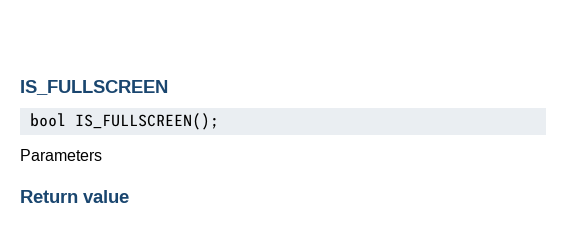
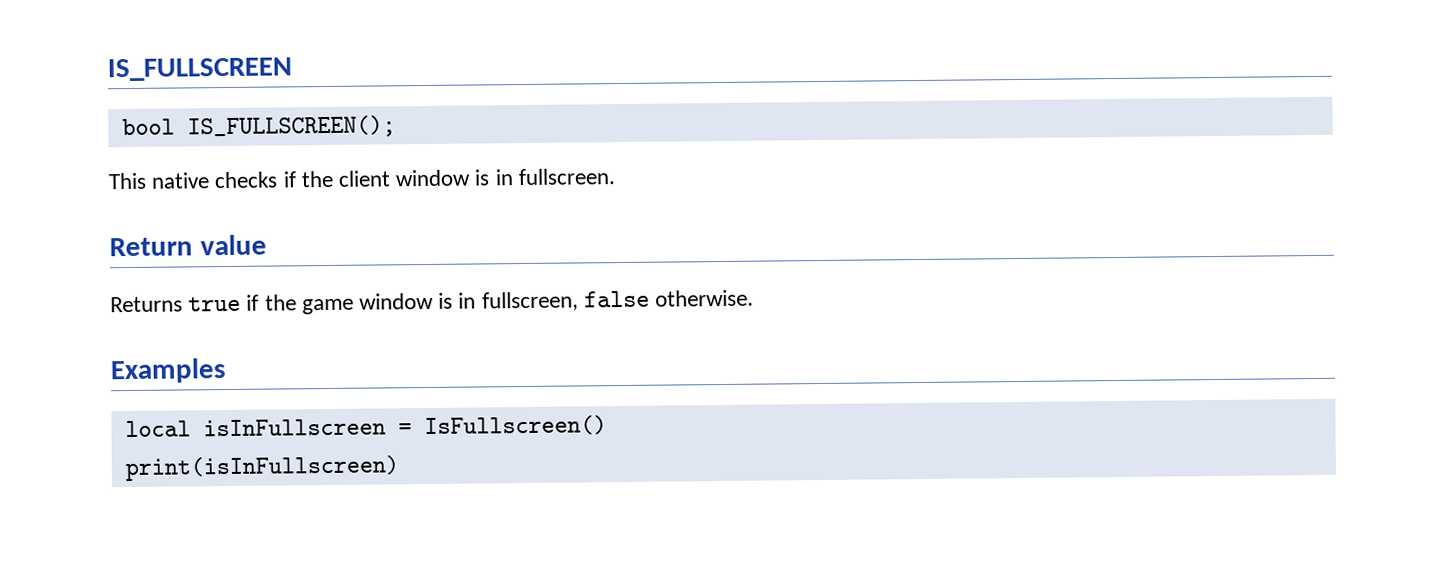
- Parameters
+ This native checks if the client window is in fullscreen.
  Return value
+ Returns true if the game window is in fullscreen, false otherwise.
+ Examples
+ local isInFullscreen = IsFullscreen()
+ print(isInFullscreen)

